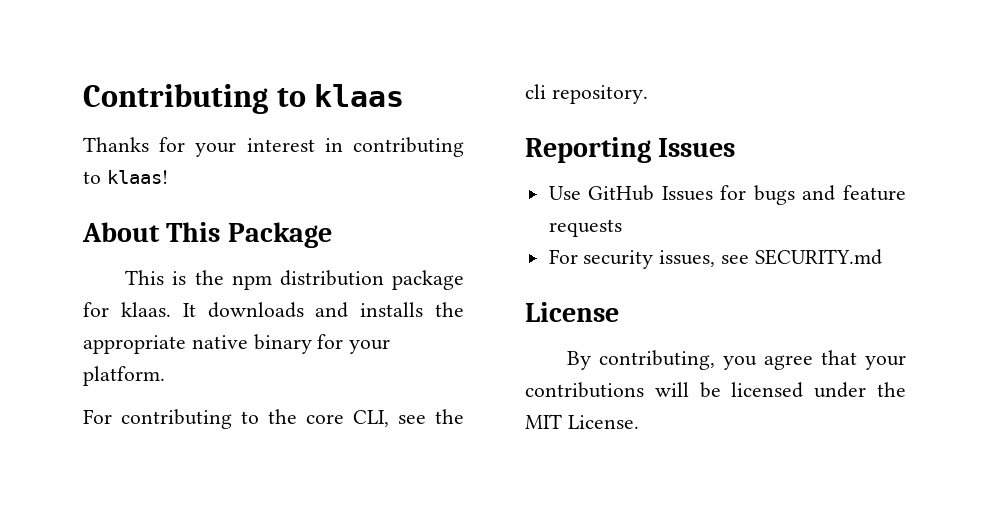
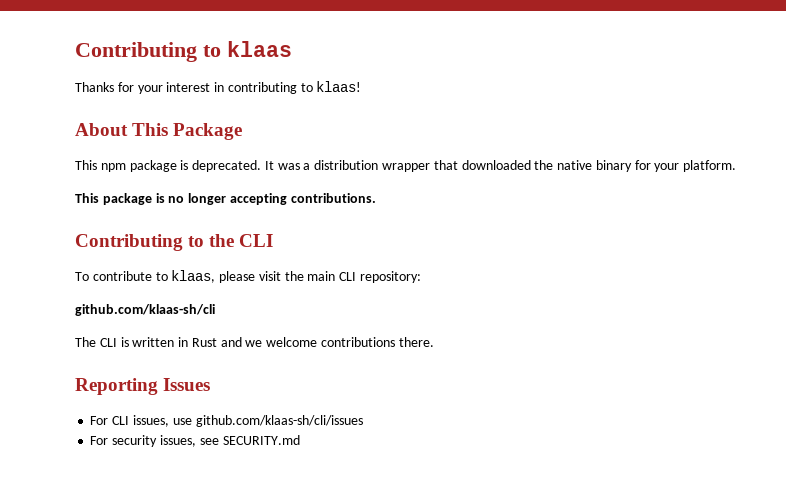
- This is the npm distribution package for klaas. It downloads and installs the appropriate native binary for your platform.
+ This npm package is deprecated. It was a distribution wrapper that downloaded the native binary for your platform.
- For contributing to the core CLI, see the cli repository.
+ This package is no longer accepting contributions.
+ Contributing to the CLI
+ To contribute to klaas, please visit the main CLI repository:
+ github.com/klaas-sh/cli
+ The CLI is written in Rust and we welcome contributions there.
  Reporting Issues
- Use GitHub Issues for bugs and feature requests
+ For CLI issues, use github.com/klaas-sh/cli/issues
- License
- By contributing, you agree that your contributions will be licensed under the MIT License.

